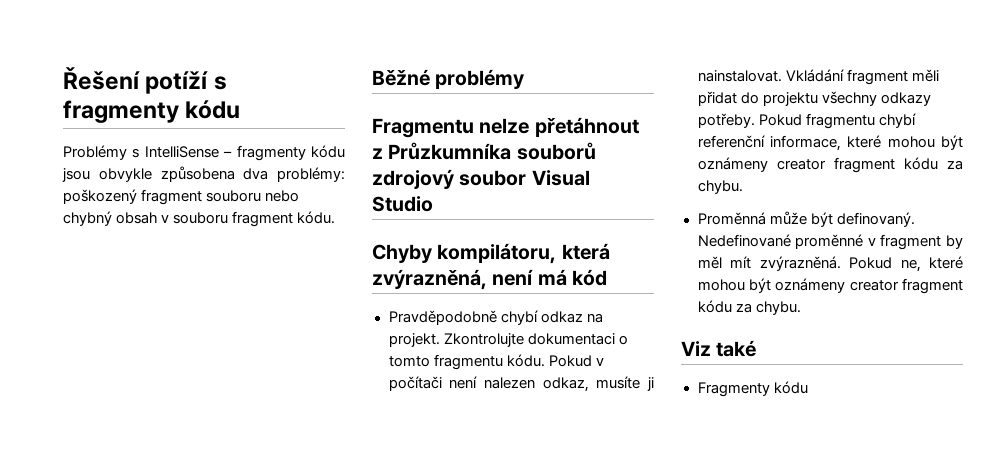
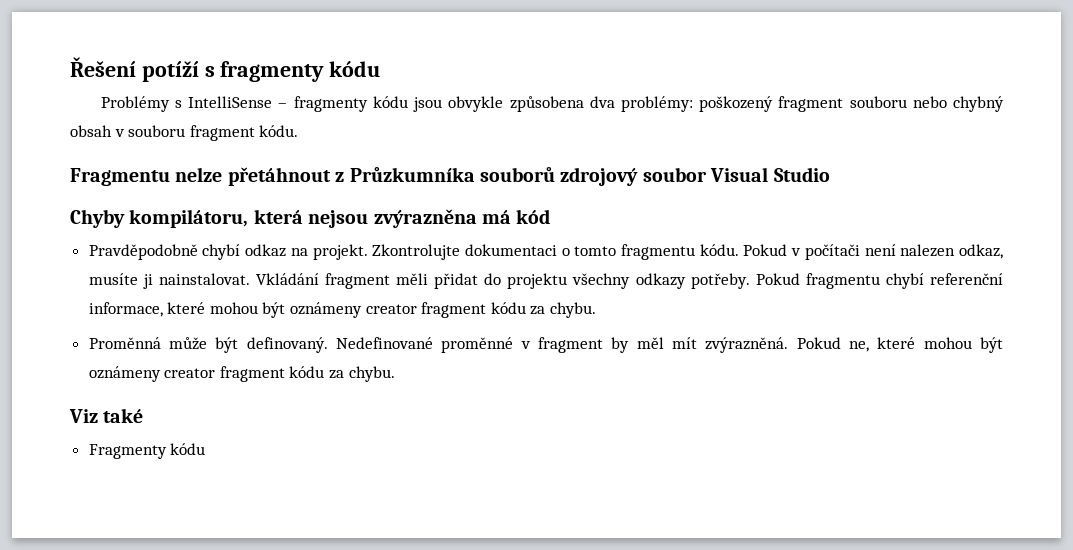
- Běžné problémy
- Chyby kompilátoru, která zvýrazněná, není má kód
+ Chyby kompilátoru, která nejsou zvýrazněna má kód

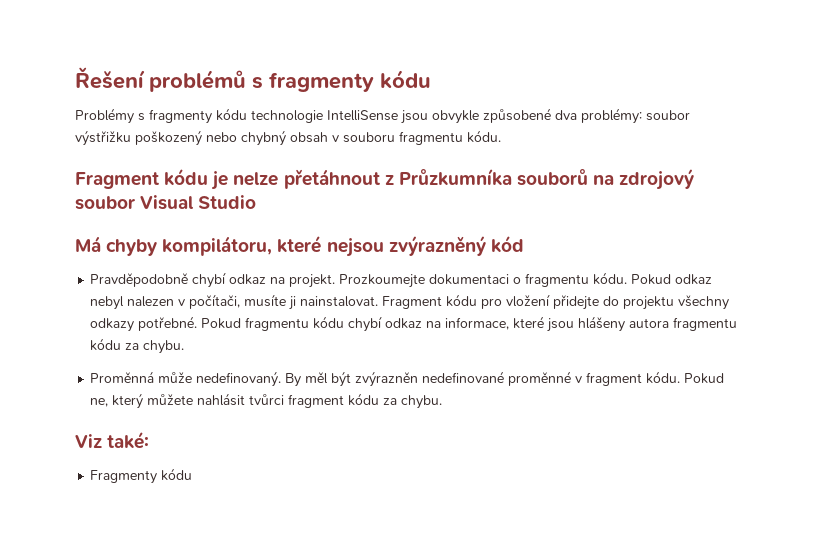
- Řešení potíží s fragmenty kódu
+ Řešení problémů s fragmenty kódu
- Problémy s IntelliSense – fragmenty kódu jsou obvykle způsobena dva problémy: poškozený fragment souboru nebo chybný obsah v souboru fragment kódu.
+ Problémy s fragmenty kódu technologie IntelliSense jsou obvykle způsobené dva problémy: soubor výstřižku poškozený nebo chybný obsah v souboru fragmentu kódu.
- Fragmentu nelze přetáhnout z Průzkumníka souborů zdrojový soubor Visual Studio
+ Fragment kódu je nelze přetáhnout z Průzkumníka souborů na zdrojový soubor Visual Studio
- Chyby kompilátoru, která nejsou zvýrazněna má kód
+ Má chyby kompilátoru, které nejsou zvýrazněný kód
- Zkontrolujte dokumentaci o tomto fragmentu kódu.
+ Prozkoumejte dokumentaci o fragmentu kódu.
- Pokud v počítači není nalezen odkaz, musíte ji nainstalovat. Vkládání fragment měli přidat do projektu všechny odkazy potřeby.
+ Pokud odkaz nebyl nalezen v počítači, musíte ji nainstalovat. Fragment kódu pro vložení přidejte do projektu všechny odkazy potřebné.
- Pokud fragmentu chybí referenční informace, které mohou být oznámeny creator fragment kódu za chybu.
+ Pokud fragmentu kódu chybí odkaz na informace, které jsou hlášeny autora fragmentu kódu za chybu.
- Proměnná může být definovaný. Nedefinované proměnné v fragment by měl mít zvýrazněná. Pokud ne, které mohou být oznámeny creator fragment kódu za chybu.
+ Proměnná může nedefinovaný. By měl být zvýrazněn nedefinované proměnné v fragment kódu. Pokud ne, který můžete nahlásit tvůrci fragment kódu za chybu.
- Viz také
+ Viz také:

